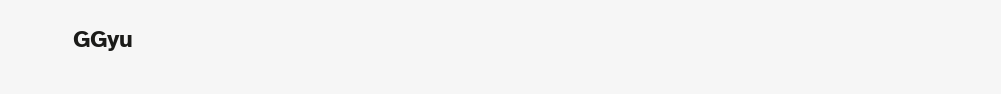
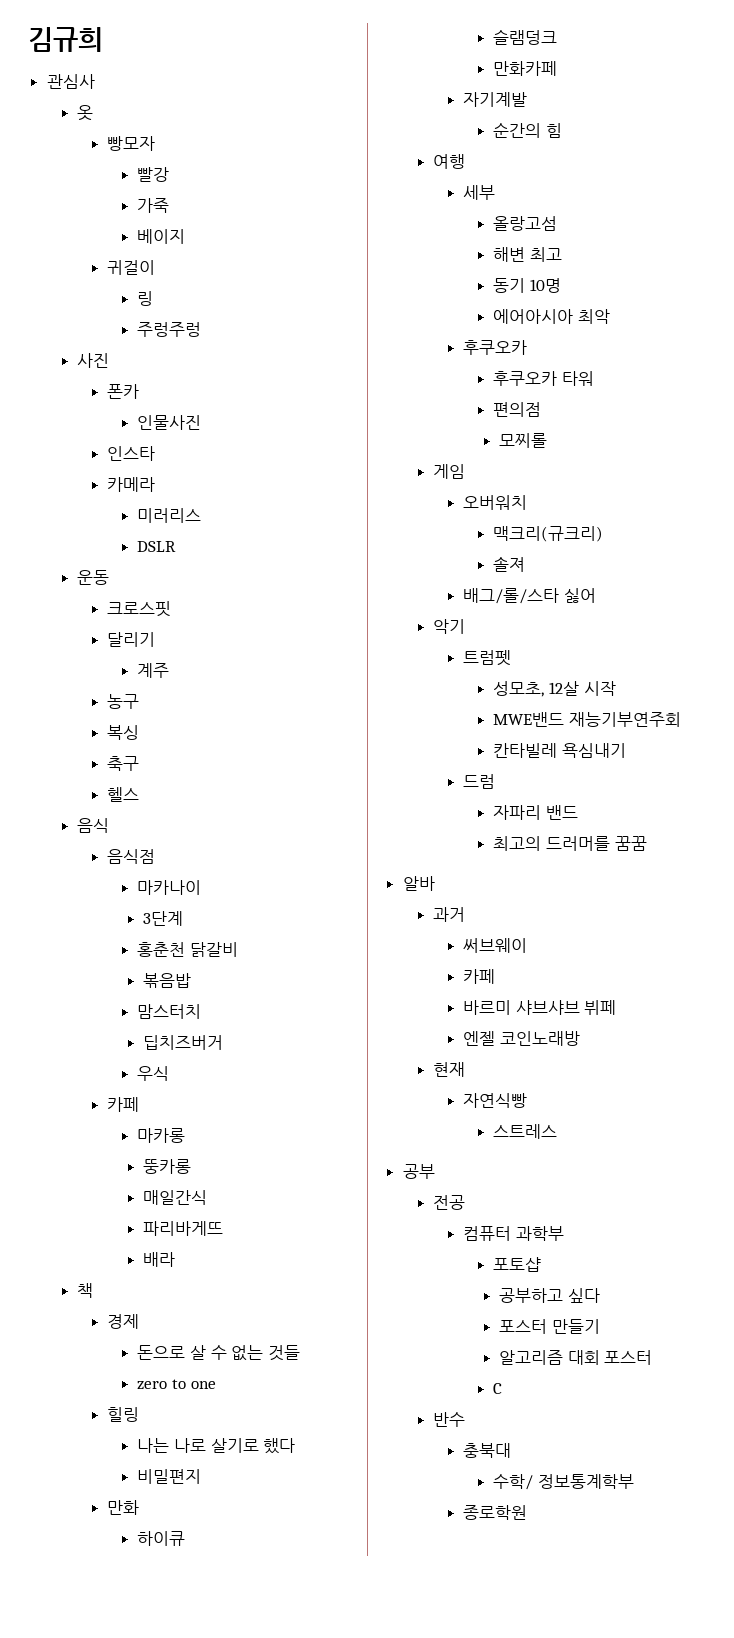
- GGyu
+ 김규희
+ 관심사
+ 옷
+ 빵모자
+ 빨강
+ 가죽
+ 베이지
+ 귀걸이
+ 링
+ 주렁주렁
+ 사진
+ 폰카
+ 인물사진
+ 인스타
+ 카메라
+ 미러리스
+ DSLR
+ 운동
+ 크로스핏
+ 달리기
+ 계주
+ 농구
+ 복싱
+ 축구
+ 헬스
+ 음식
+ 음식점
+ 마카나이
+ 3단계
+ 홍춘천 닭갈비
+ 볶음밥
+ 맘스터치
+ 딥치즈버거
+ 우식
+ 카페
+ 마카롱
+ 뚱카롱
+ 매일간식
+ 파리바게뜨
+ 배라
+ 책
+ 경제
+ 돈으로 살 수 없는 것들
+ zero to one
+ 힐링
+ 나는 나로 살기로 했다
+ 비밀편지
+ 만화
+ 하이큐
+ 슬램덩크
+ 만화카페
+ 자기계발
+ 순간의 힘
+ 여행
+ 세부
+ 올랑고섬
+ 해변 최고
+ 동기 10명
+ 에어아시아 최악
+ 후쿠오카
+ 후쿠오카 타워
+ 편의점
+ 모찌롤
+ 게임
+ 오버워치
+ 맥크리(규크리)
+ 솔져
+ 배그/롤/스타 싫어
+ 악기
+ 트럼펫
+ 성모초, 12살 시작
+ MWE밴드 재능기부연주회
+ 칸타빌레 욕심내기
+ 드럼
+ 자파리 밴드
+ 최고의 드러머를 꿈꿈
+ 알바
+ 과거
+ 써브웨이
+ 카페
+ 바르미 샤브샤브 뷔페
+ 엔젤 코인노래방
+ 현재
+ 자연식빵
+ 스트레스
+ 공부
+ 전공
+ 컴퓨터 과학부
+ 포토샵
+ 공부하고 싶다
+ 포스터 만들기
+ 알고리즘 대회 포스터
+ C
+ 반수
+ 충북대
+ 수학/ 정보통계학부
+ 종로학원

